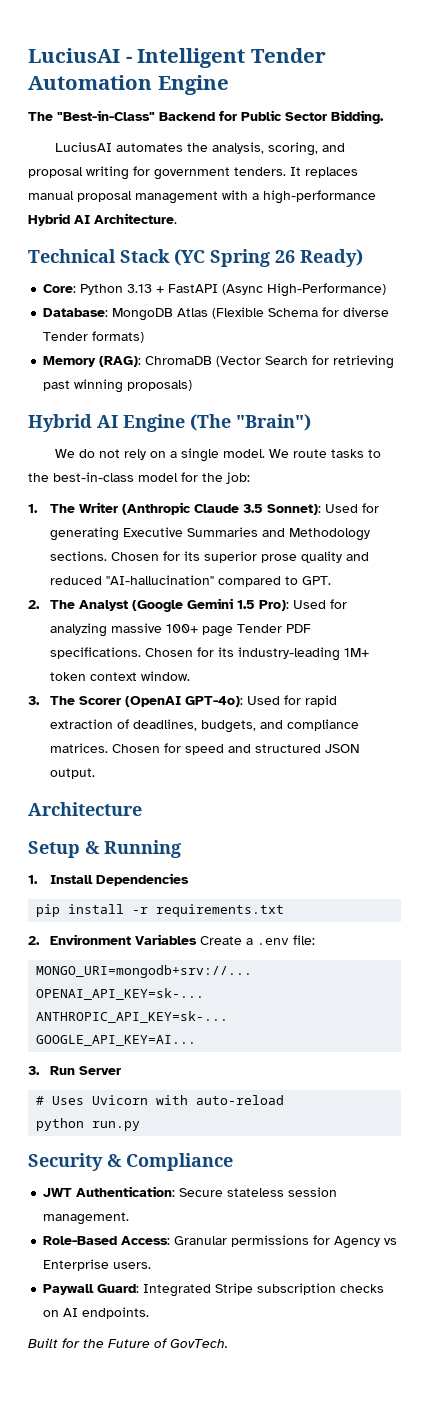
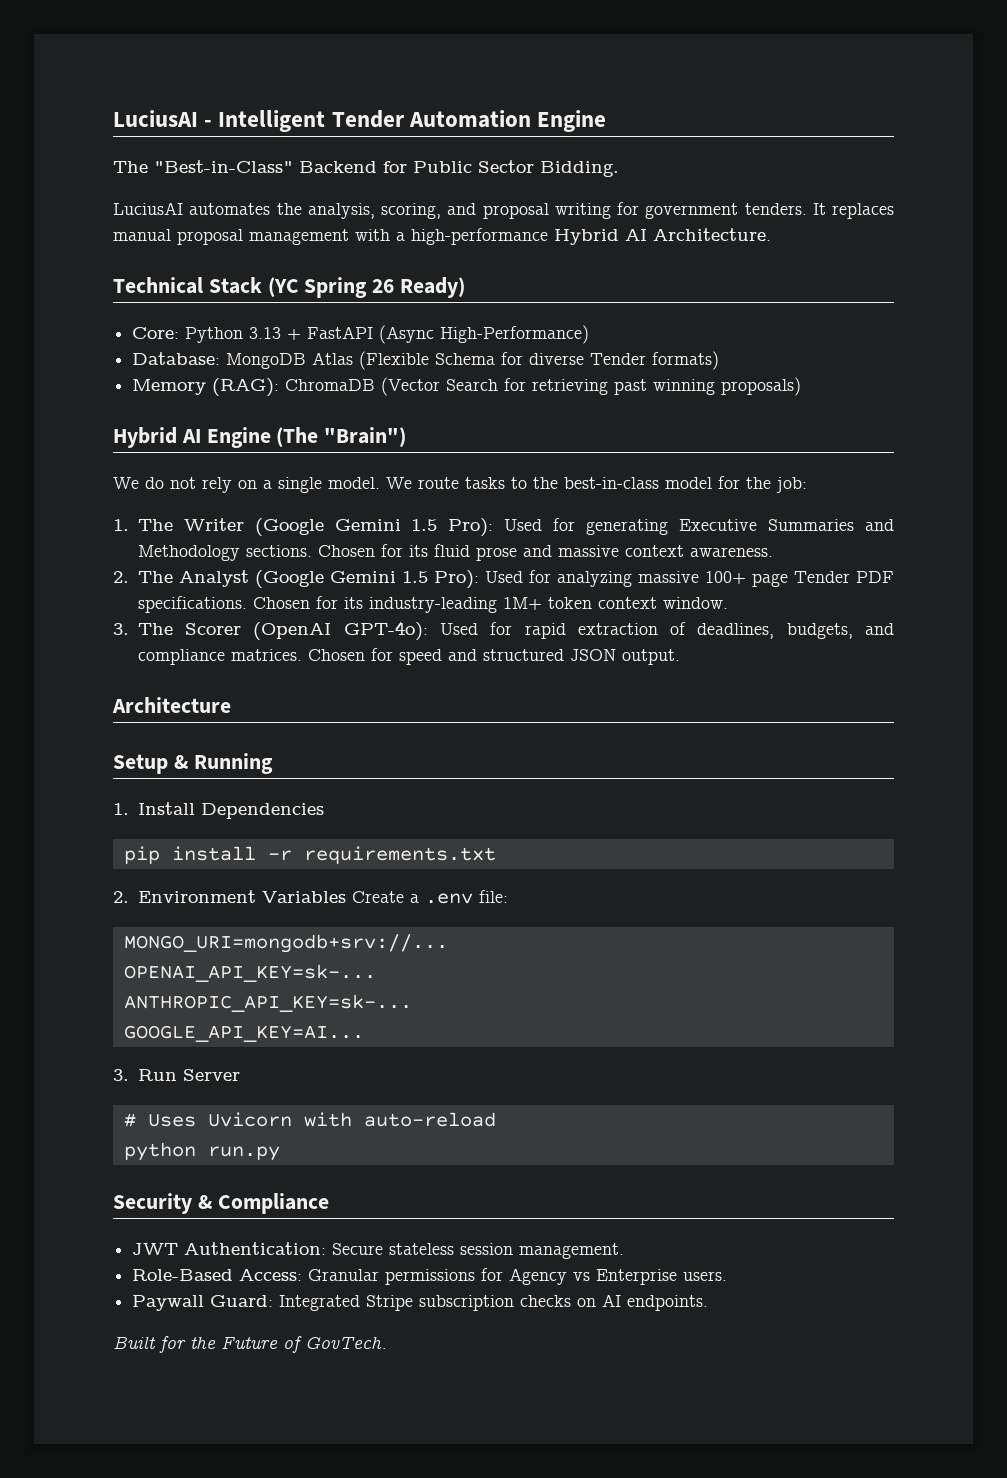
- 1. The Writer (Anthropic Claude 3.5 Sonnet): Used for generating Executive Summaries and Methodology sections.
+ 1. The Writer (Google Gemini 1.5 Pro): Used for generating Executive Summaries and Methodology sections.
- Chosen for its superior prose quality and reduced "AI-hallucination" compared to GPT.
+ Chosen for its fluid prose and massive context awareness.

